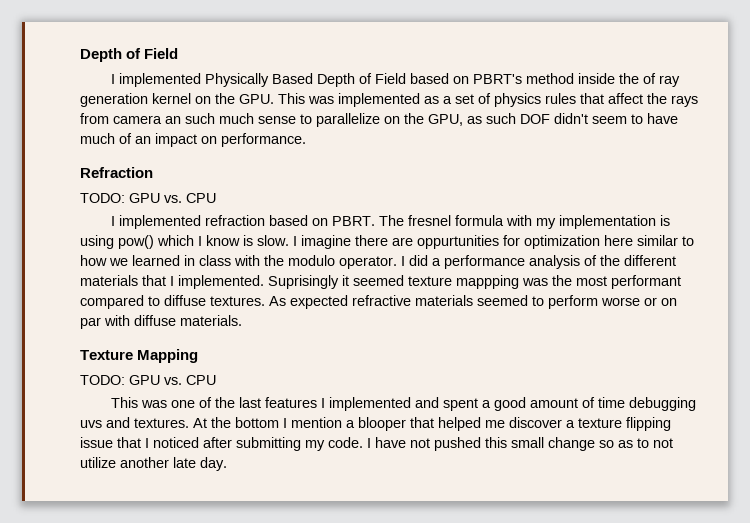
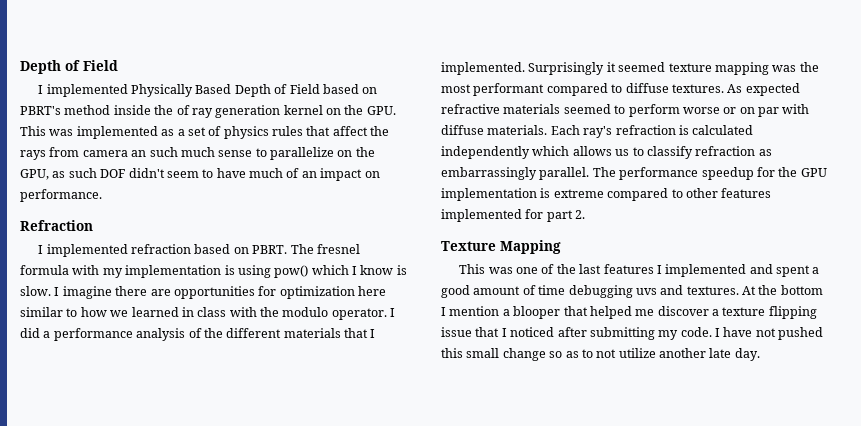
  Refraction
- TODO: GPU vs. CPU
- I imagine there are oppurtunities for optimization here similar to how we learned in class with the modulo operator.
+ I imagine there are opportunities for optimization here similar to how we learned in class with the modulo operator.
- Suprisingly it seemed texture mappping was the most performant compared to diffuse textures.
+ Surprisingly it seemed texture mapping was the most performant compared to diffuse textures.
- As expected refractive materials seemed to perform worse or on par with diffuse materials.
+ As expected refractive materials seemed to perform worse or on par with diffuse materials. Each ray's refraction is calculated independently which allows us to classify refraction as embarrassingly parallel. The performance speedup for the GPU implementation is extreme compared to other features implemented for part 2.
  Texture Mapping
- TODO: GPU vs. CPU

